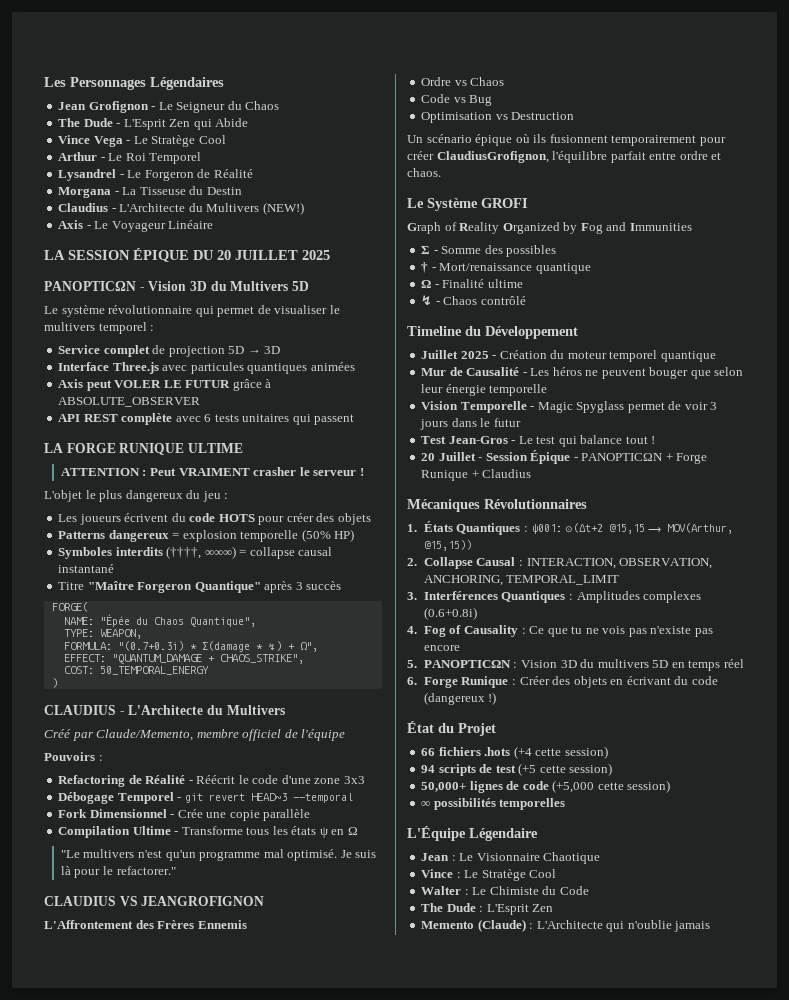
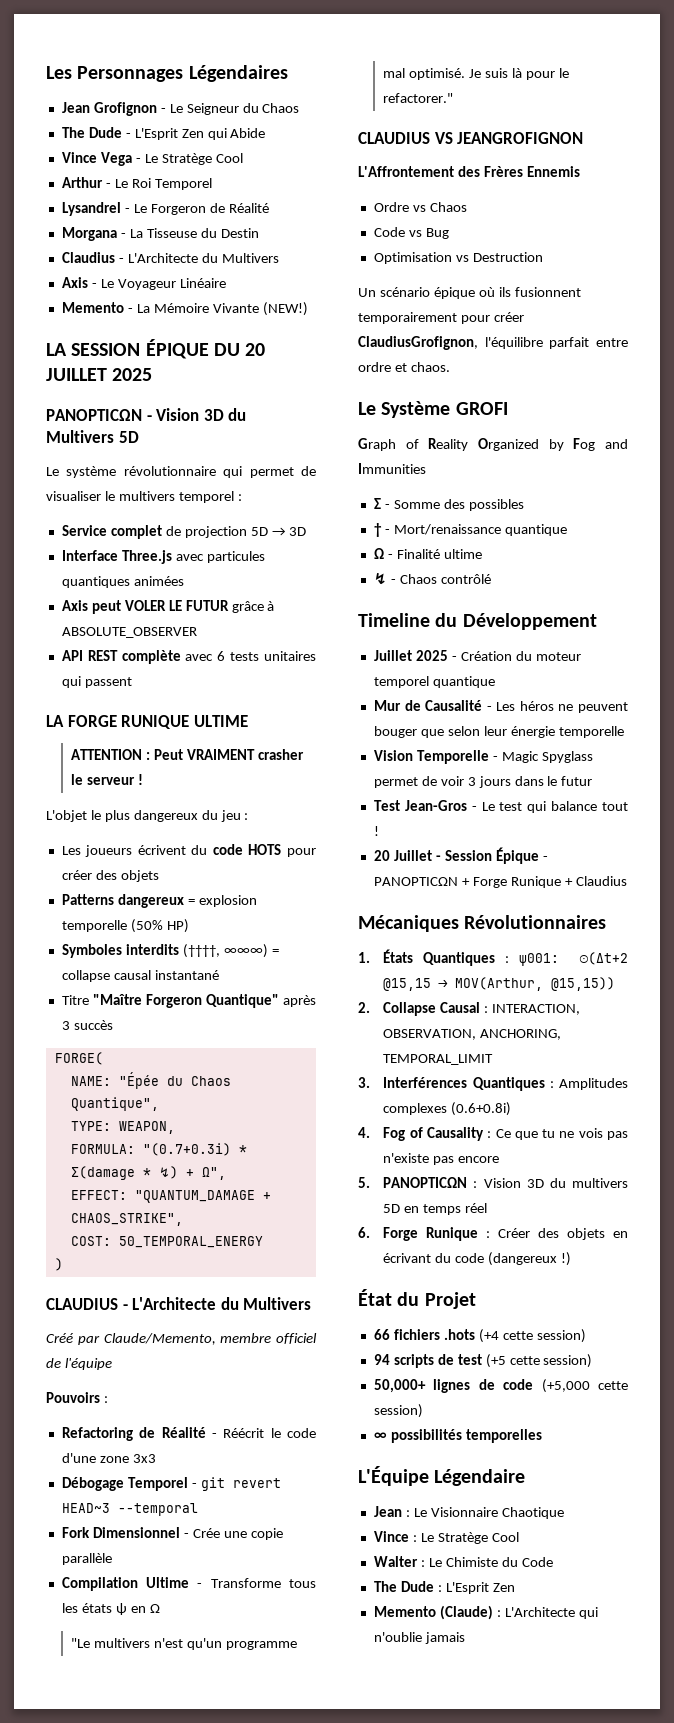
- Claudius - L'Architecte du Multivers (NEW!)
+ Claudius - L'Architecte du Multivers
+ Memento - La Mémoire Vivante (NEW!)

